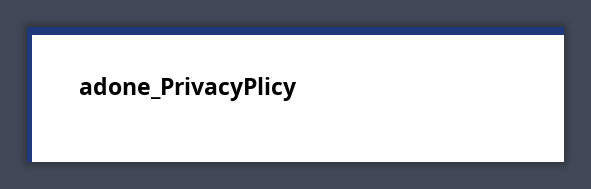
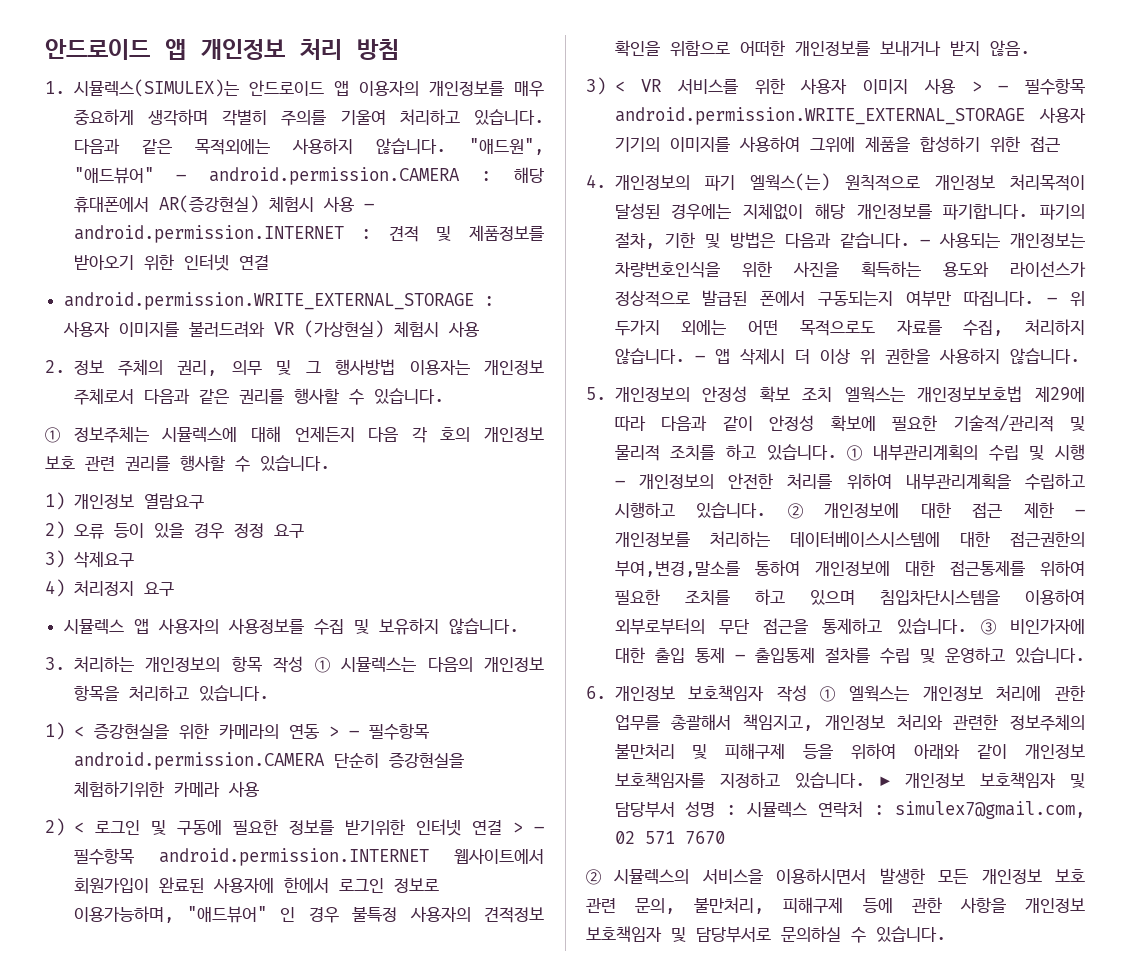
- adone_PrivacyPlicy
+ 안드로이드 앱 개인정보 처리 방침
+ 1. 시뮬렉스(SIMULEX)는 안드로이드 앱 이용자의 개인정보를 매우 중요하게 생각하며 각별히 주의를 기울여 처리하고 있습니다. 다음과 같은 목적외에는 사용하지 않습니다. "애드원", "애드뷰어" – android.permission.CAMERA : 해당 휴대폰에서 AR(증강현실) 체험시 사용 – android.permission.INTERNET : 견적 및 제품정보를 받아오기 위한 인터넷 연결
+ android.permission.WRITE_EXTERNAL_STORAGE : 사용자 이미지를 불러드려와 VR (가상현실) 체험시 사용
+ 2. 정보 주체의 권리, 의무 및 그 행사방법 이용자는 개인정보 주체로서 다음과 같은 권리를 행사할 수 있습니다.
+ ① 정보주체는 시뮬렉스에 대해 언제든지 다음 각 호의 개인정보 보호 관련 권리를 행사할 수 있습니다.
+ 1) 개인정보 열람요구
+ 2) 오류 등이 있을 경우 정정 요구
+ 3) 삭제요구
+ 4) 처리정지 요구
+ 시뮬렉스 앱 사용자의 사용정보를 수집 및 보유하지 않습니다.
+ 3. 처리하는 개인정보의 항목 작성 ① 시뮬렉스는 다음의 개인정보 항목을 처리하고 있습니다.
+ 1) < 증강현실을 위한 카메라의 연동 > – 필수항목 android.permission.CAMERA 단순히 증강현실을 체험하기위한 카메라 사용
+ 2) < 로그인 및 구동에 필요한 정보를 받기위한 인터넷 연결 > – 필수항목 android.permission.INTERNET 웹사이트에서 회원가입이 완료된 사용자에 한에서 로그인 정보로 이용가능하며, "애드뷰어" 인 경우 불특정 사용자의 견적정보 확인을 위함으로 어떠한 개인정보를 보내거나 받지 않음.
+ 3) < VR 서비스를 위한 사용자 이미지 사용 > – 필수항목 android.permission.WRITE_EXTERNAL_STORAGE 사용자 기기의 이미지를 사용하여 그위에 제품을 합성하기 위한 접근
+ 4. 개인정보의 파기 엘웍스(는) 원칙적으로 개인정보 처리목적이 달성된 경우에는 지체없이 해당 개인정보를 파기합니다. 파기의 절차, 기한 및 방법은 다음과 같습니다. – 사용되는 개인정보는 차량번호인식을 위한 사진을 획득하는 용도와 라이선스가 정상적으로 발급된 폰에서 구동되는지 여부만 따집니다. – 위 두가지 외에는 어떤 목적으로도 자료를 수집, 처리하지 않습니다. – 앱 삭제시 더 이상 위 권한을 사용하지 않습니다.
+ 5. 개인정보의 안정성 확보 조치 엘웍스는 개인정보보호법 제29에 따라 다음과 같이 안정성 확보에 필요한 기술적/관리적 및 물리적 조치를 하고 있습니다. ① 내부관리계획의 수립 및 시행 – 개인정보의 안전한 처리를 위하여 내부관리계획을 수립하고 시행하고 있습니다. ② 개인정보에 대한 접근 제한 – 개인정보를 처리하는 데이터베이스시스템에 대한 접근권한의 부여,변경,말소를 통하여 개인정보에 대한 접근통제를 위하여 필요한 조치를 하고 있으며 침입차단시스템을 이용하여 외부로부터의 무단 접근을 통제하고 있습니다. ③ 비인가자에 대한 출입 통제 – 출입통제 절차를 수립 및 운영하고 있습니다.
+ 6. 개인정보 보호책임자 작성 ① 엘웍스는 개인정보 처리에 관한 업무를 총괄해서 책임지고, 개인정보 처리와 관련한 정보주체의 불만처리 및 피해구제 등을 위하여 아래와 같이 개인정보 보호책임자를 지정하고 있습니다. ▶ 개인정보 보호책임자 및 담당부서 성명 : 시뮬렉스 연락처 : simulex7@gmail.com, 02 571 7670
+ ② 시뮬렉스의 서비스을 이용하시면서 발생한 모든 개인정보 보호 관련 문의, 불만처리, 피해구제 등에 관한 사항을 개인정보 보호책임자 및 담당부서로 문의하실 수 있습니다.

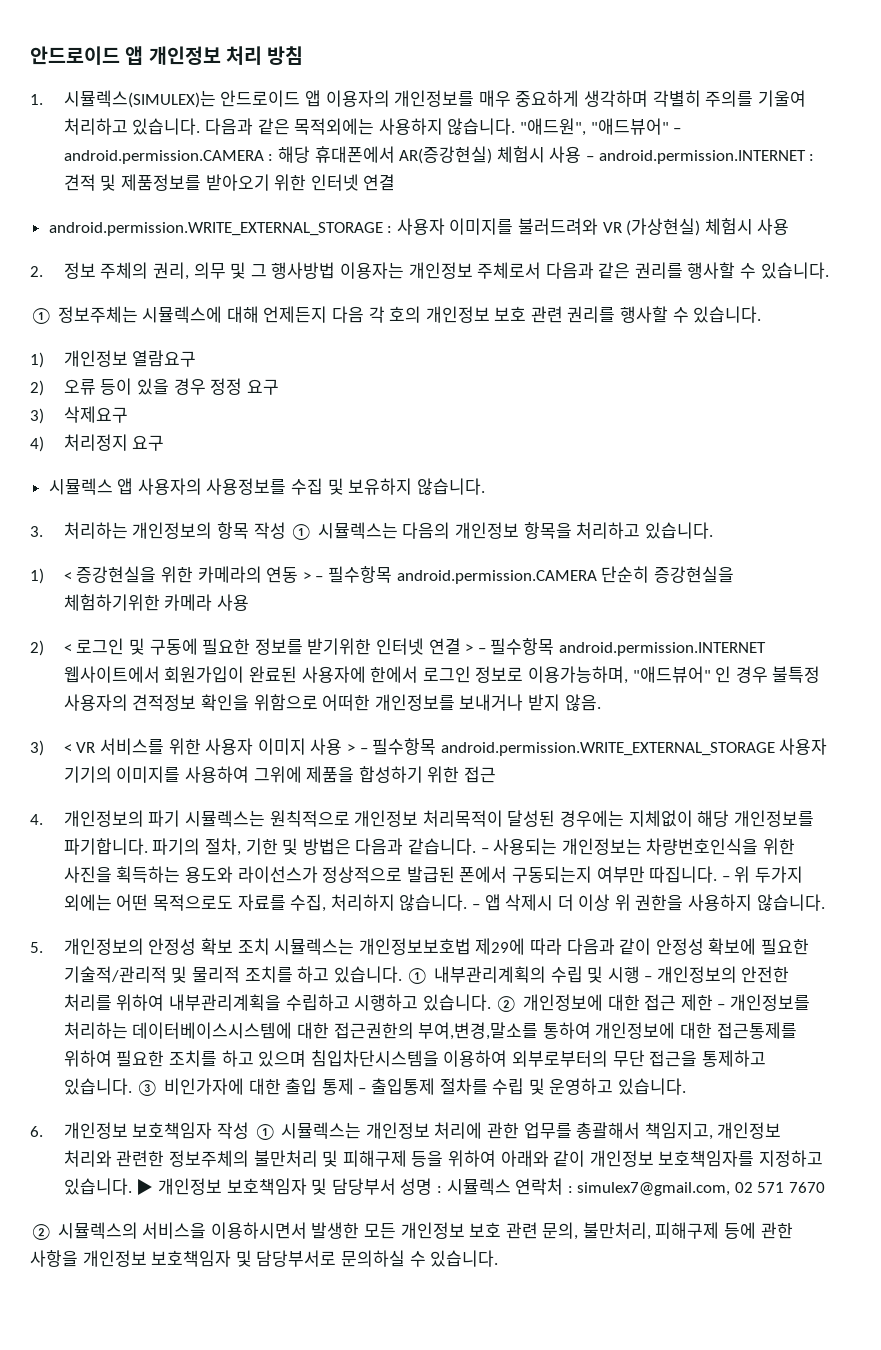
- 4. 개인정보의 파기 엘웍스(는) 원칙적으로 개인정보 처리목적이 달성된 경우에는 지체없이 해당 개인정보를 파기합니다.
+ 4. 개인정보의 파기 시뮬렉스는 원칙적으로 개인정보 처리목적이 달성된 경우에는 지체없이 해당 개인정보를 파기합니다.
- 5. 개인정보의 안정성 확보 조치 엘웍스는 개인정보보호법 제29에 따라 다음과 같이 안정성 확보에 필요한 기술적/관리적 및 물리적 조치를 하고 있습니다.
+ 5. 개인정보의 안정성 확보 조치 시뮬렉스는 개인정보보호법 제29에 따라 다음과 같이 안정성 확보에 필요한 기술적/관리적 및 물리적 조치를 하고 있습니다.
- 6. 개인정보 보호책임자 작성 ① 엘웍스는 개인정보 처리에 관한 업무를 총괄해서 책임지고, 개인정보 처리와 관련한 정보주체의 불만처리 및 피해구제 등을 위하여 아래와 같이 개인정보 보호책임자를 지정하고 있습니다.
+ 6. 개인정보 보호책임자 작성 ① 시뮬렉스는 개인정보 처리에 관한 업무를 총괄해서 책임지고, 개인정보 처리와 관련한 정보주체의 불만처리 및 피해구제 등을 위하여 아래와 같이 개인정보 보호책임자를 지정하고 있습니다.

